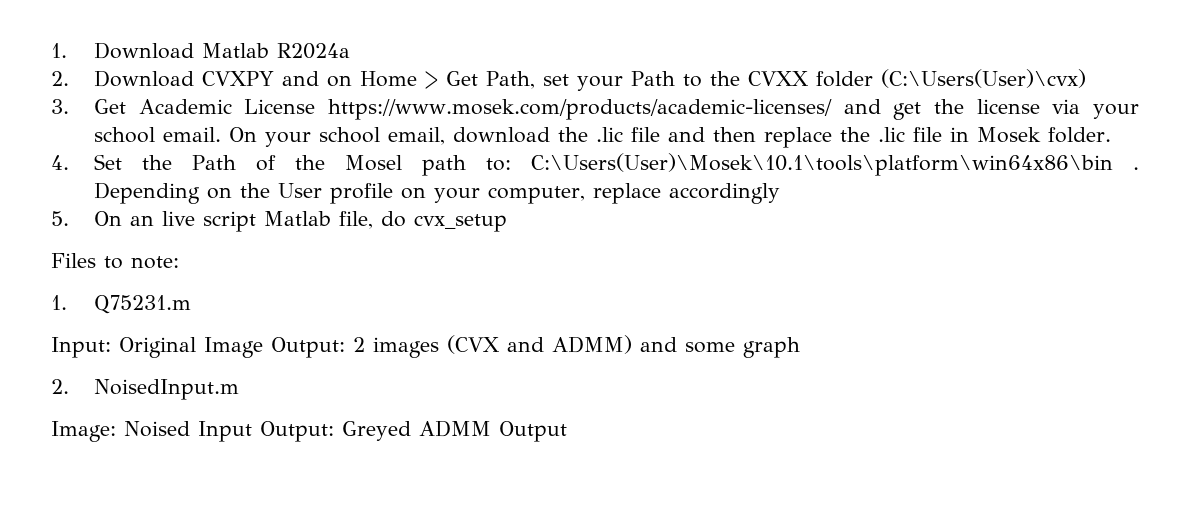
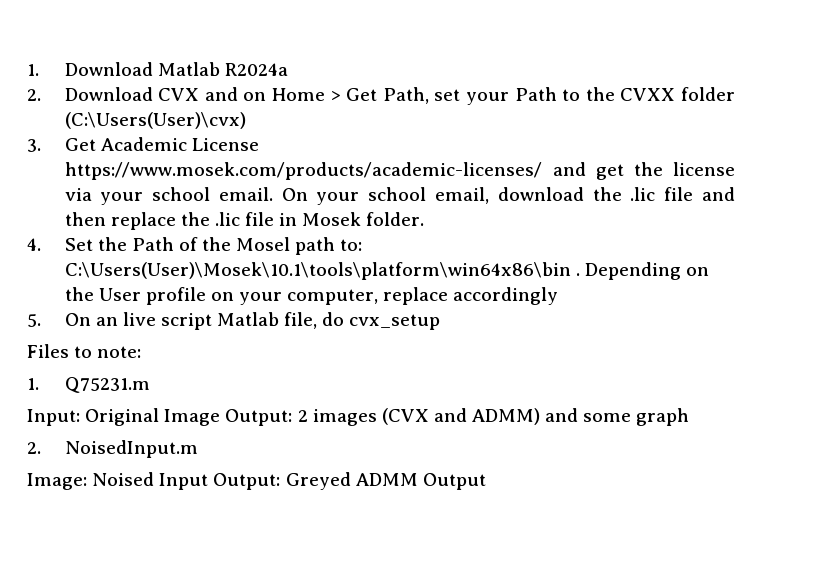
- 2. Download CVXPY and on Home > Get Path, set your Path to the CVXX folder (C:\Users(User)\cvx)
+ 2. Download CVX and on Home > Get Path, set your Path to the CVXX folder (C:\Users(User)\cvx)

